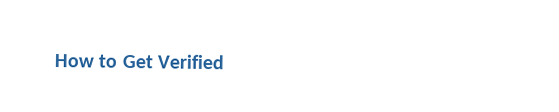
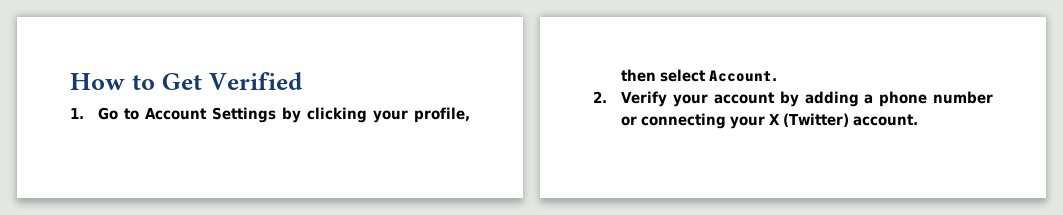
+ 1. Go to Account Settings by clicking your profile, then select Account.
+ 2. Verify your account by adding a phone number or connecting your X (Twitter) account.

